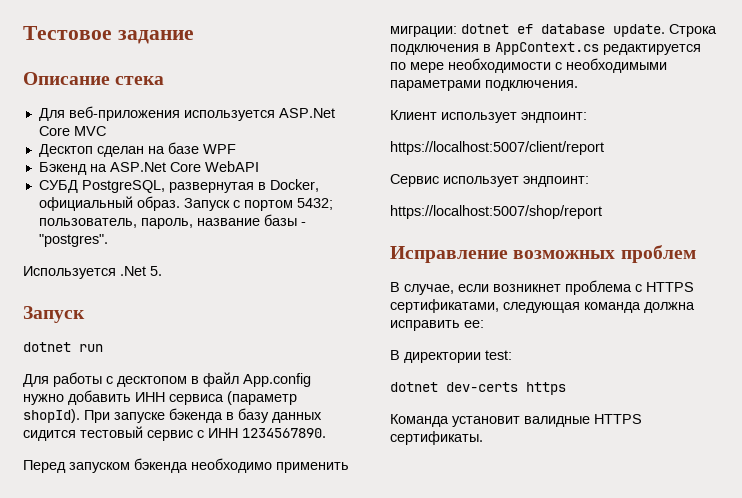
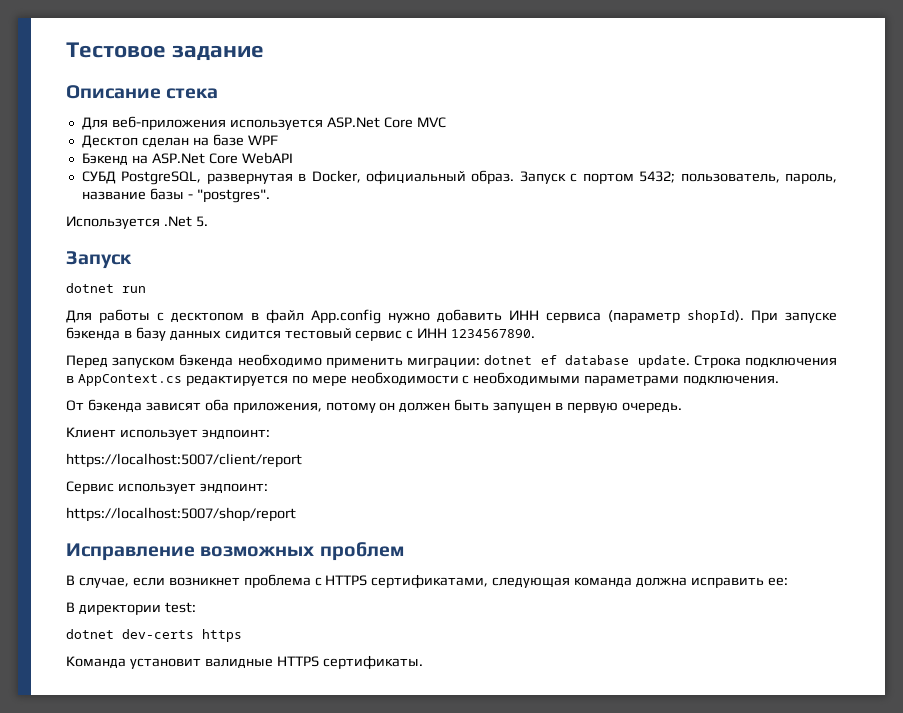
+ От бэкенда зависят оба приложения, потому он должен быть запущен в первую очередь.

